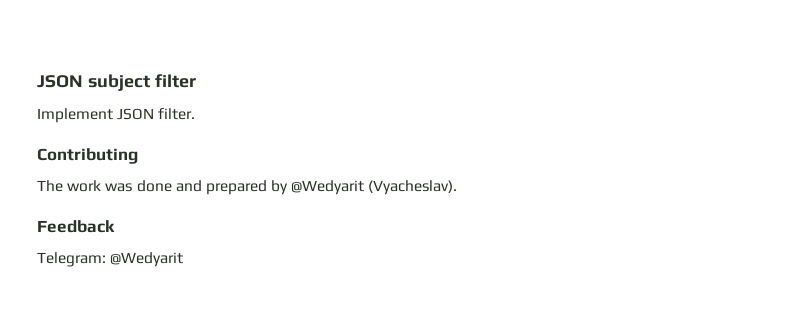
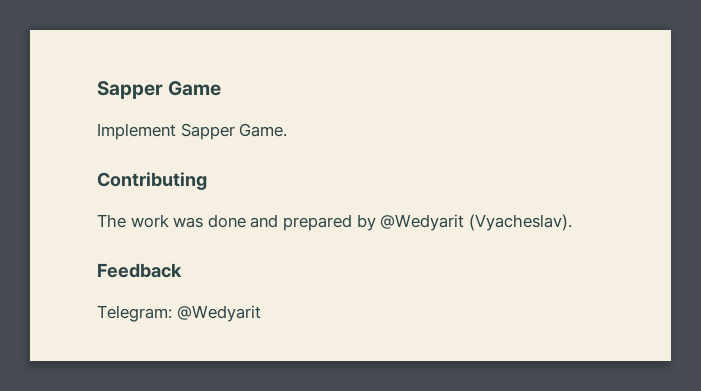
- JSON subject filter
+ Sapper Game
- Implement JSON filter.
+ Implement Sapper Game.

